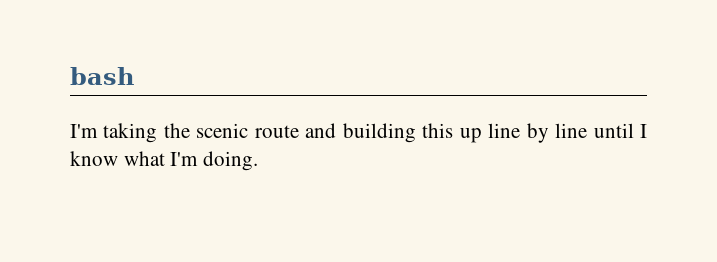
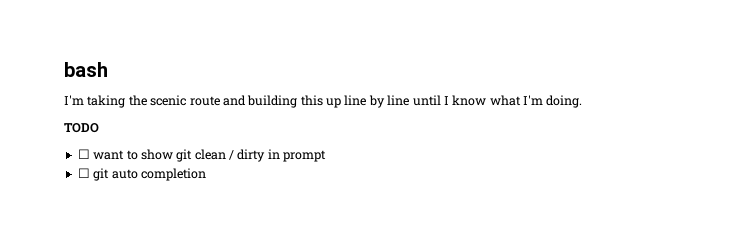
+ TODO
+ ☐ want to show git clean / dirty in prompt
+ ☐ git auto completion

